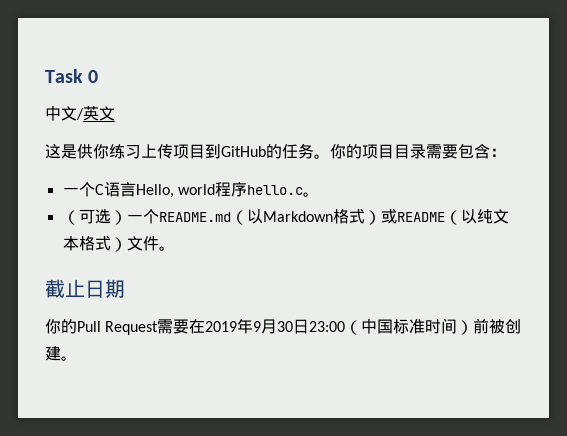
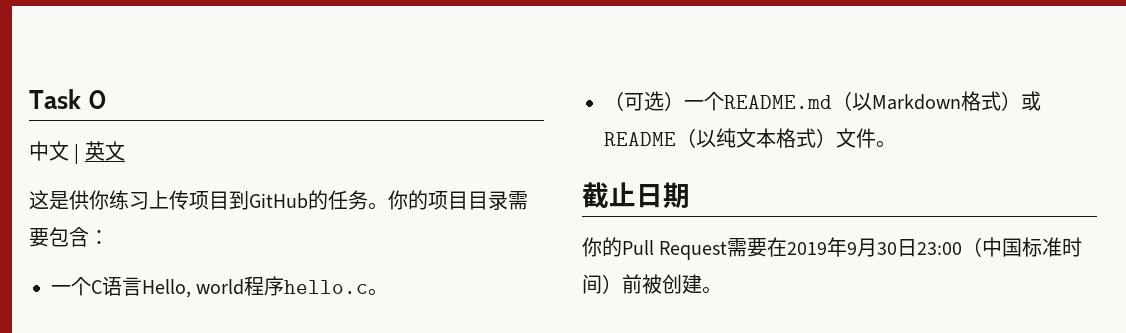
- 中文/英文
+ 中文 | 英文

